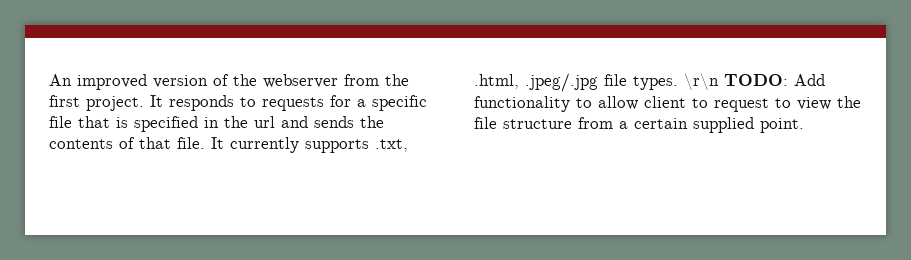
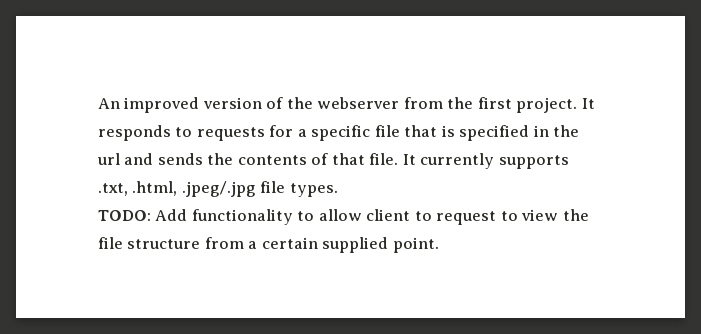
- It currently supports .txt, .html, .jpeg/.jpg file types. \r\n TODO: Add functionality to allow client to request to view the file structure from a certain supplied point.
+ It currently supports .txt, .html, .jpeg/.jpg file types.
+ TODO: Add functionality to allow client to request to view the file structure from a certain supplied point.

